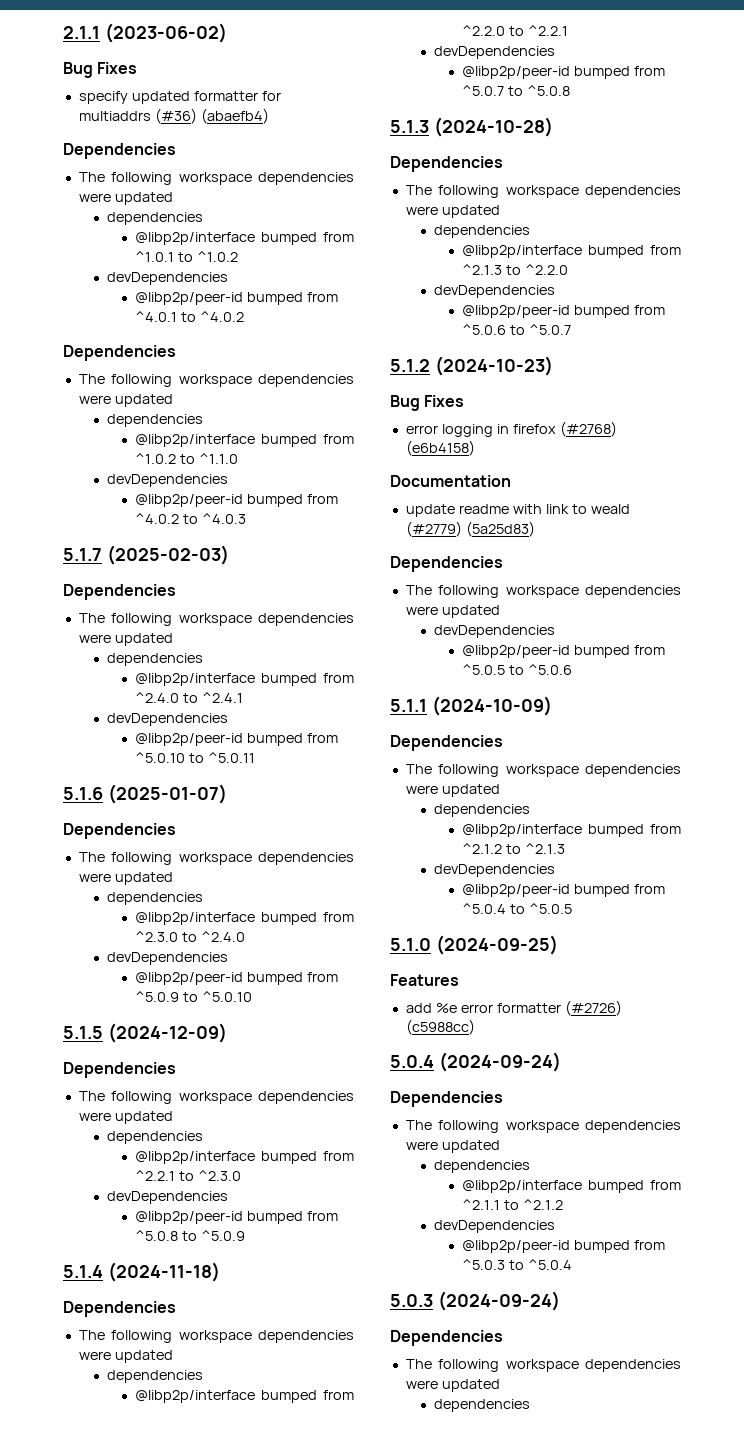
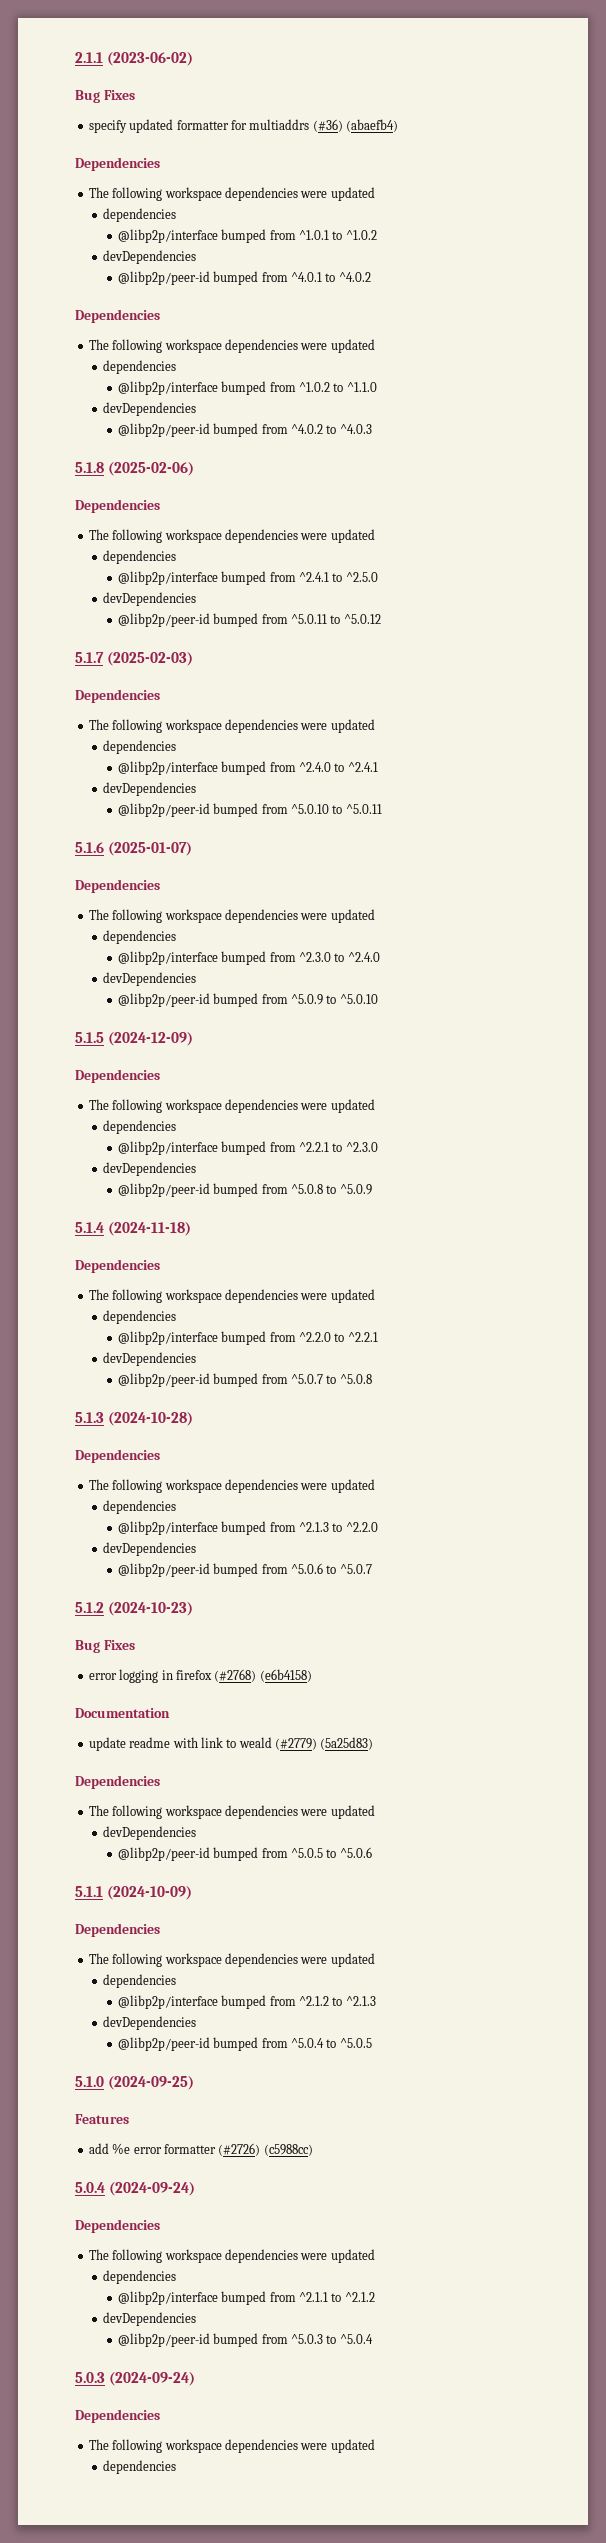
+ 5.1.8 (2025-02-06)
+ Dependencies
+ The following workspace dependencies were updated
+ dependencies
+ @libp2p/interface bumped from ^2.4.1 to ^2.5.0
+ devDependencies
+ @libp2p/peer-id bumped from ^5.0.11 to ^5.0.12

